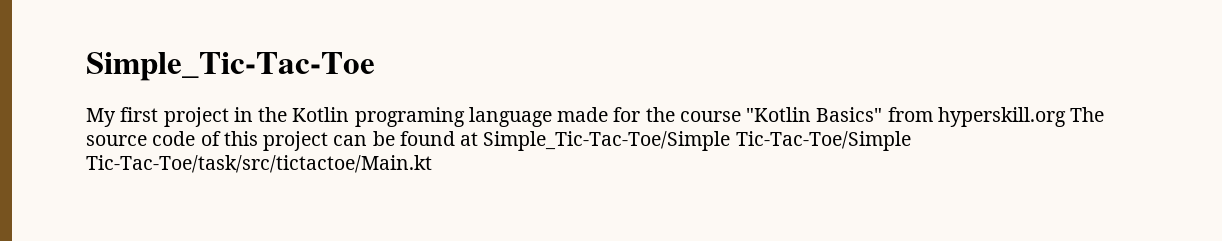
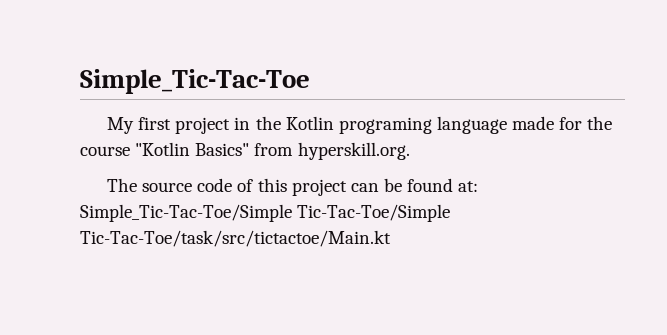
- My first project in the Kotlin programing language made for the course "Kotlin Basics" from hyperskill.org The source code of this project can be found at Simple_Tic-Tac-Toe/Simple Tic-Tac-Toe/Simple Tic-Tac-Toe/task/src/tictactoe/Main.kt
+ My first project in the Kotlin programing language made for the course "Kotlin Basics" from hyperskill.org.
+ The source code of this project can be found at: Simple_Tic-Tac-Toe/Simple Tic-Tac-Toe/Simple Tic-Tac-Toe/task/src/tictactoe/Main.kt

